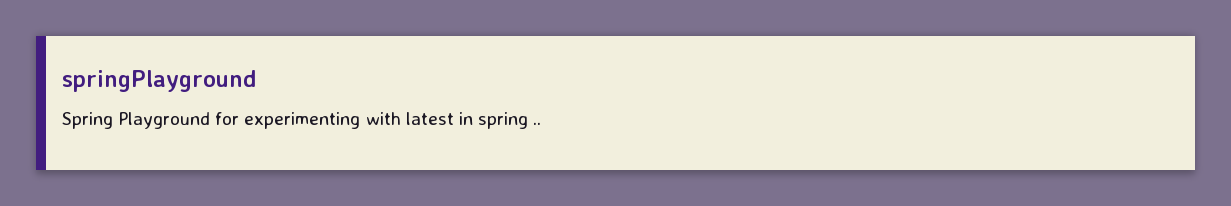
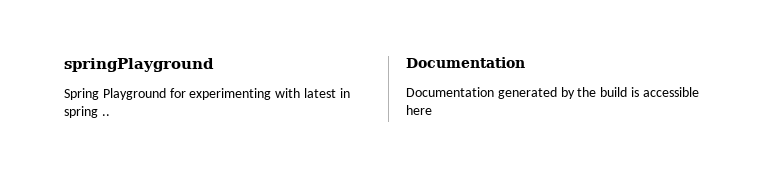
  Spring Playground for experimenting with latest in spring ..
+ Documentation
+ Documentation generated by the build is accessible here

